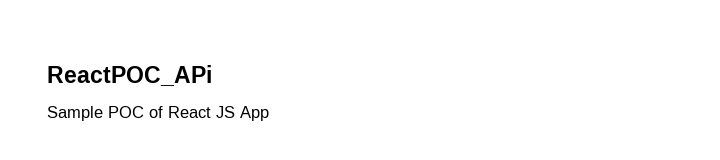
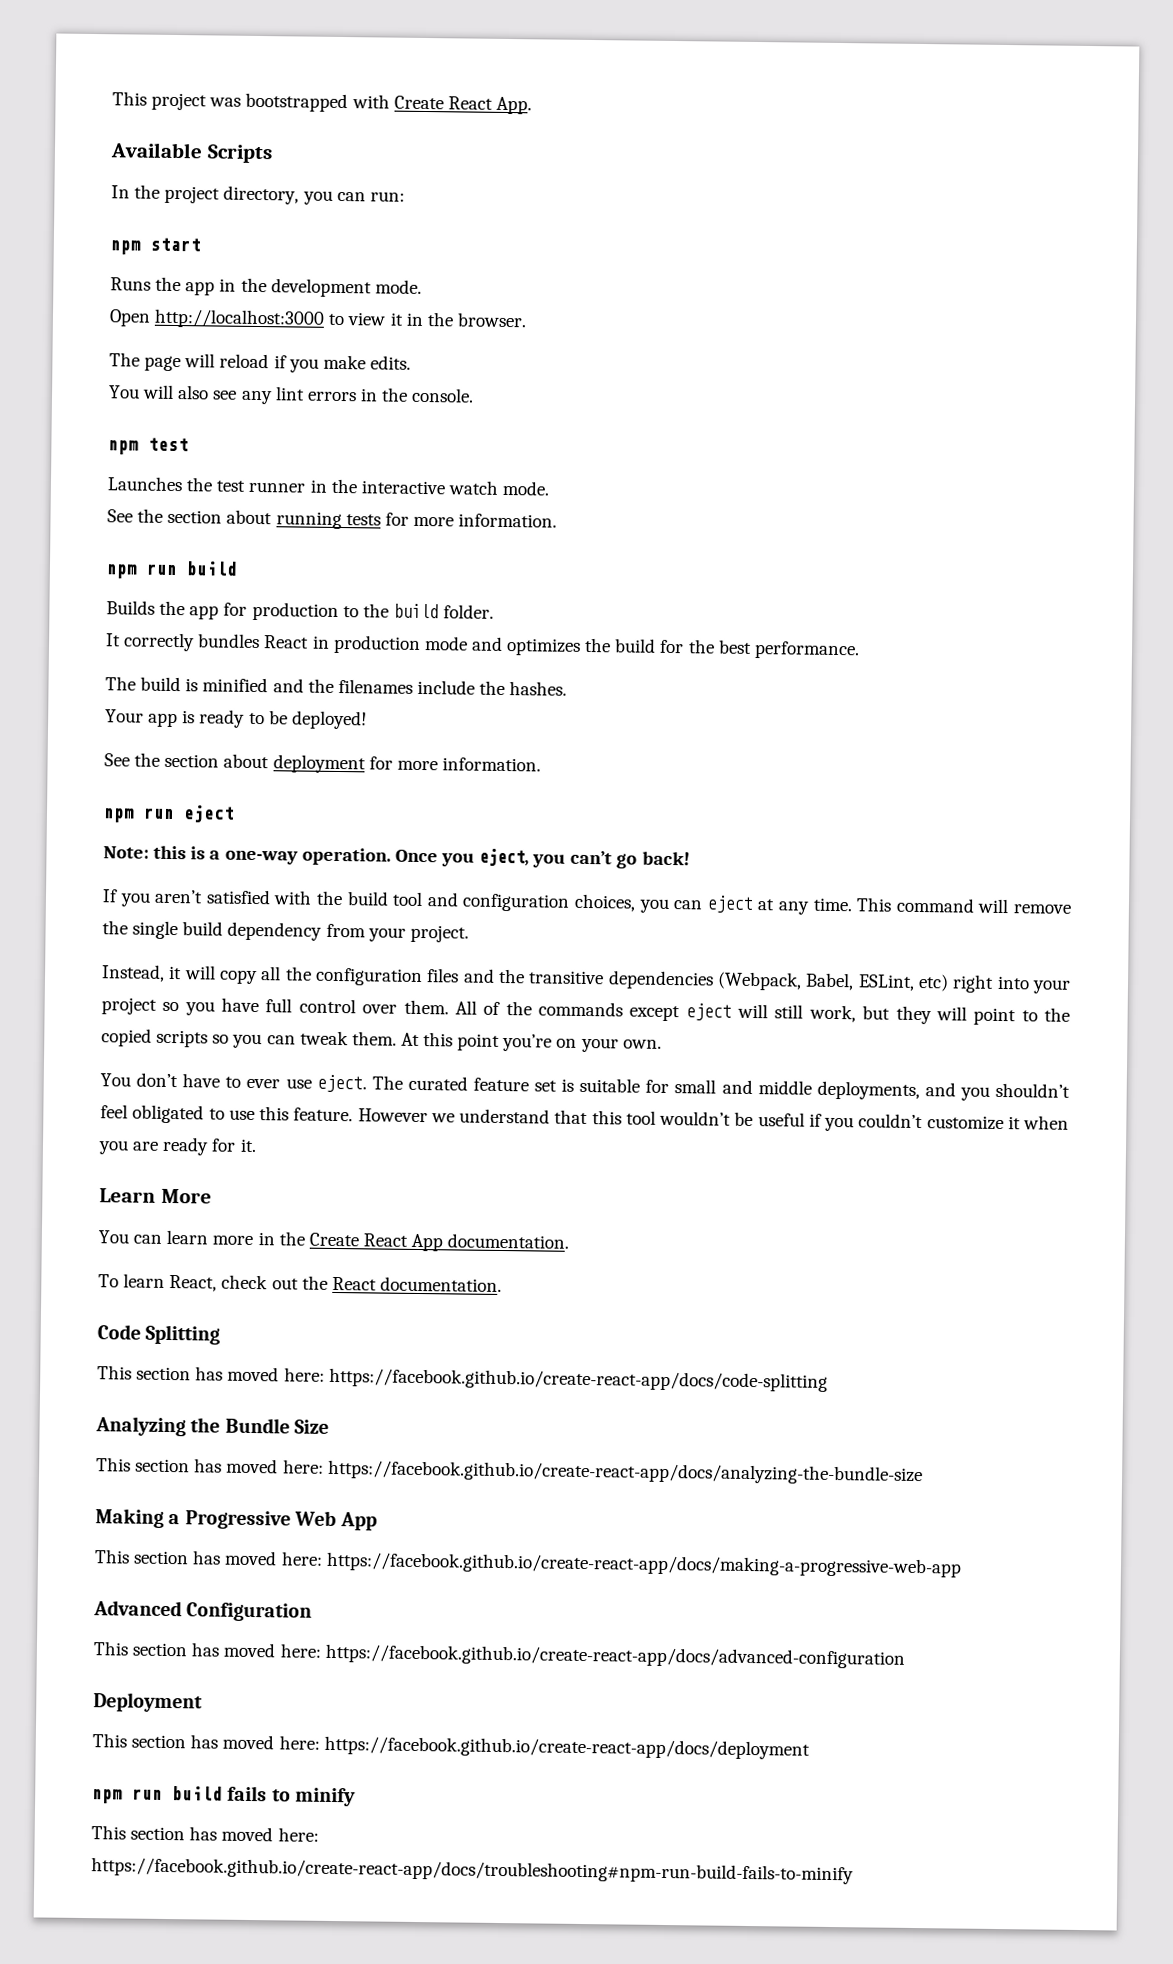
- ReactPOC_APi
- Sample POC of React JS App
+ This project was bootstrapped with Create React App.
+ Available Scripts
+ In the project directory, you can run:
+ npm start
+ Runs the app in the development mode.
+ Open http://localhost:3000 to view it in the browser.
+ The page will reload if you make edits.
+ You will also see any lint errors in the console.
+ npm test
+ Launches the test runner in the interactive watch mode.
+ See the section about running tests for more information.
+ npm run build
+ Builds the app for production to the build folder.
+ It correctly bundles React in production mode and optimizes the build for the best performance.
+ The build is minified and the filenames include the hashes.
+ Your app is ready to be deployed!
+ See the section about deployment for more information.
+ npm run eject
+ Note: this is a one-way operation. Once you eject, you can’t go back!
+ If you aren’t satisfied with the build tool and configuration choices, you can eject at any time. This command will remove the single build dependency from your project.
+ Instead, it will copy all the configuration files and the transitive dependencies (Webpack, Babel, ESLint, etc) right into your project so you have full control over them. All of the commands except eject will still work, but they will point to the copied scripts so you can tweak them. At this point you’re on your own.
+ You don’t have to ever use eject. The curated feature set is suitable for small and middle deployments, and you shouldn’t feel obligated to use this feature. However we understand that this tool wouldn’t be useful if you couldn’t customize it when you are ready for it.
+ Learn More
+ You can learn more in the Create React App documentation.
+ To learn React, check out the React documentation.
+ Code Splitting
+ This section has moved here: https://facebook.github.io/create-react-app/docs/code-splitting
+ Analyzing the Bundle Size
+ This section has moved here: https://facebook.github.io/create-react-app/docs/analyzing-the-bundle-size
+ Making a Progressive Web App
+ This section has moved here: https://facebook.github.io/create-react-app/docs/making-a-progressive-web-app
+ Advanced Configuration
+ This section has moved here: https://facebook.github.io/create-react-app/docs/advanced-configuration
+ Deployment
+ This section has moved here: https://facebook.github.io/create-react-app/docs/deployment
+ npm run build fails to minify
+ This section has moved here: https://facebook.github.io/create-react-app/docs/troubleshooting#npm-run-build-fails-to-minify

